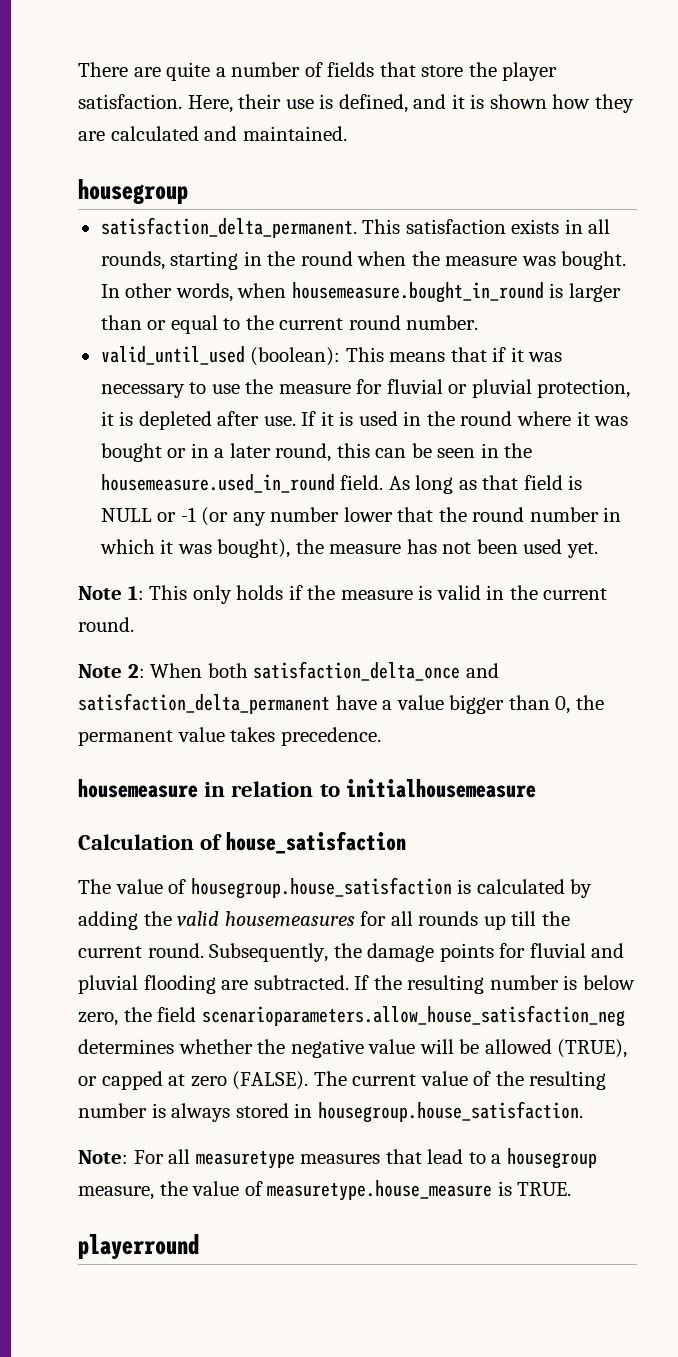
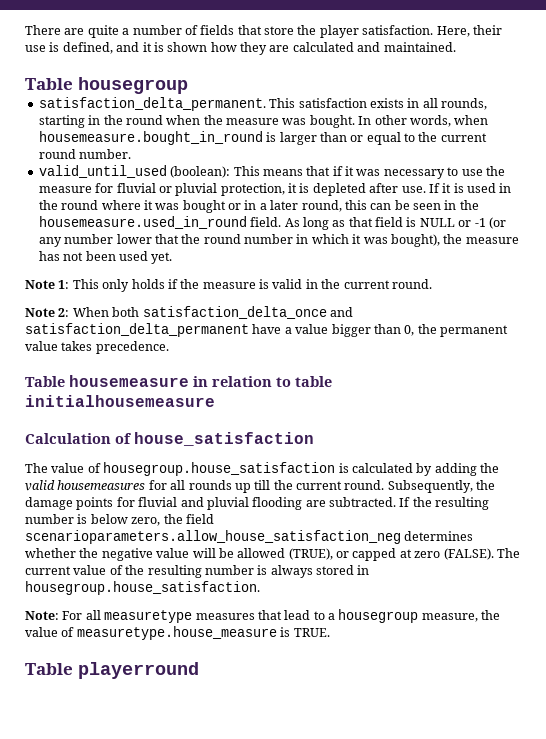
  Here, their use is defined, and it is shown how they are calculated and maintained.
- housegroup
+ Table housegroup
- housemeasure in relation to initialhousemeasure
+ Table housemeasure in relation to table initialhousemeasure
- playerround
+ Table playerround

